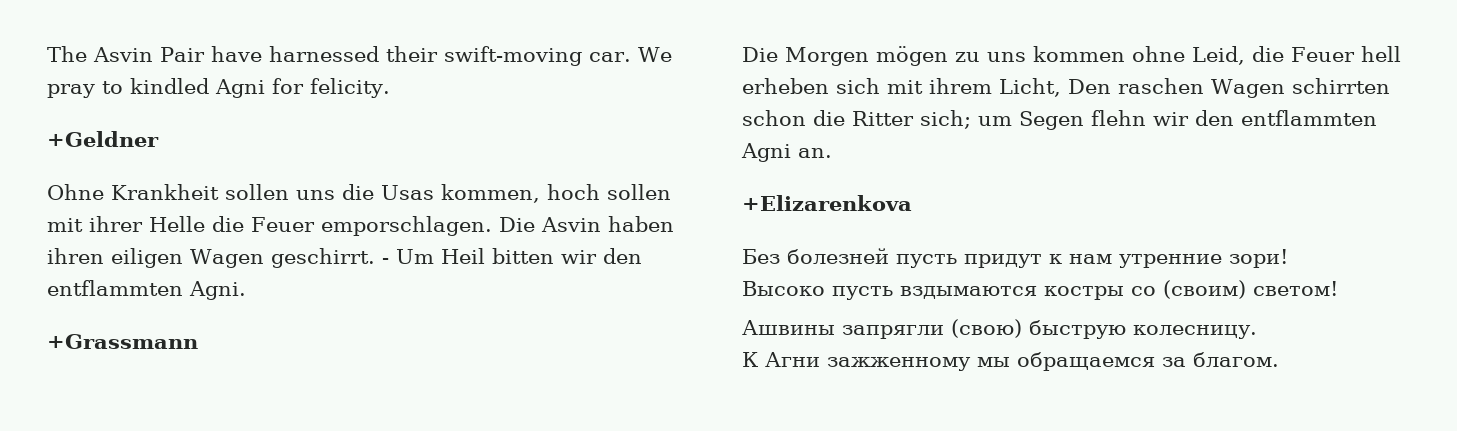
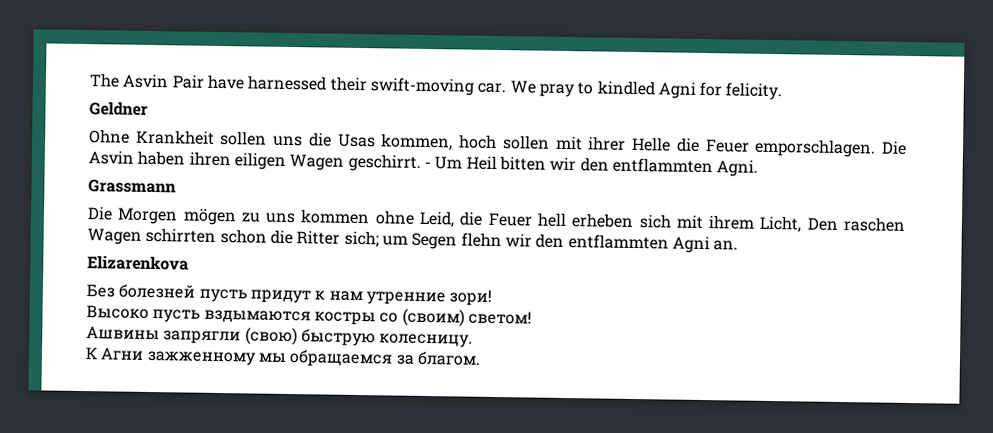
- +Geldner
+ Geldner
- +Grassmann
+ Grassmann
- +Elizarenkova
+ Elizarenkova

